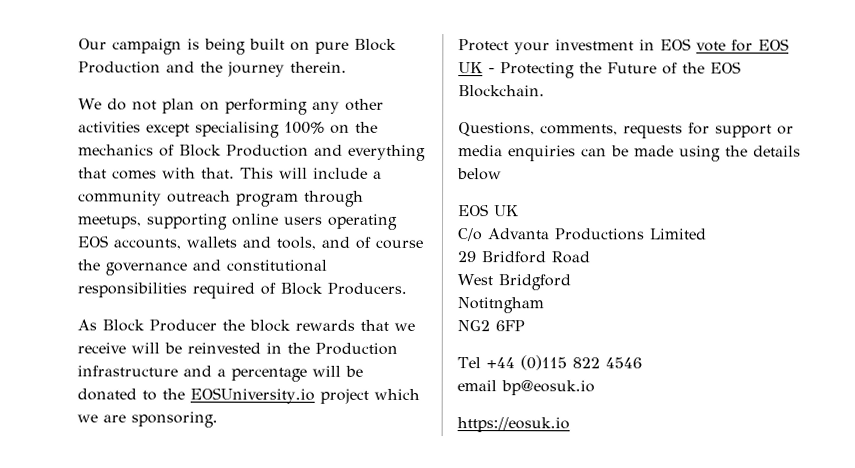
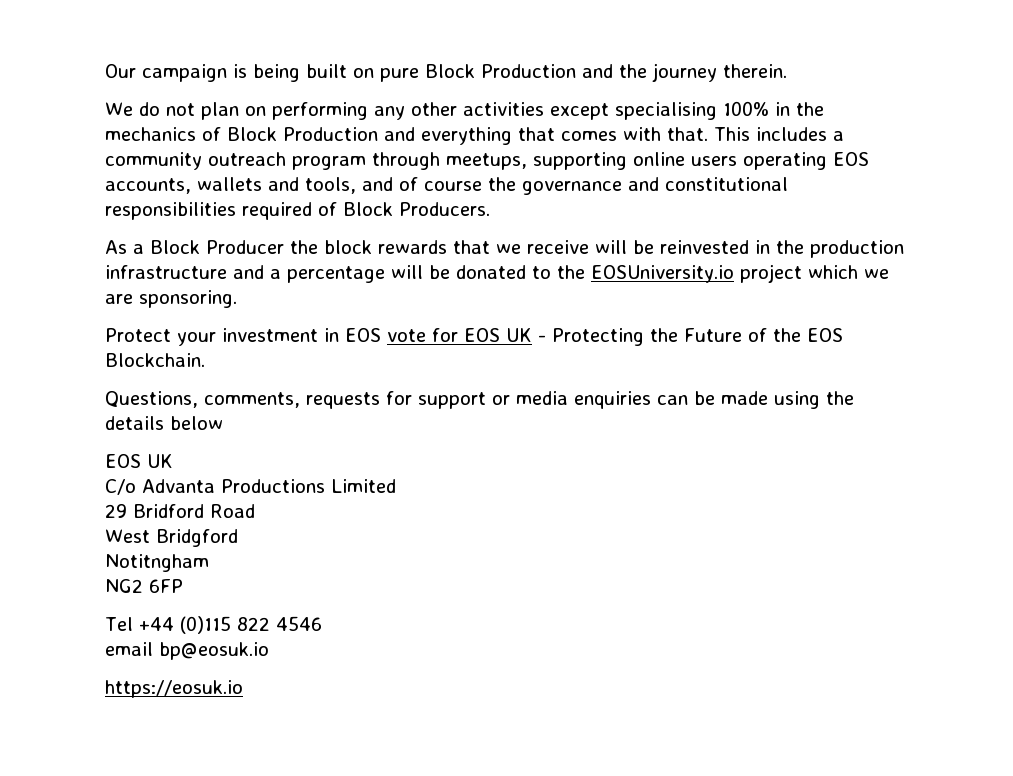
- We do not plan on performing any other activities except specialising 100% on the mechanics of Block Production and everything that comes with that.
+ We do not plan on performing any other activities except specialising 100% in the mechanics of Block Production and everything that comes with that.
- This will include a community outreach program through meetups, supporting online users operating EOS accounts, wallets and tools, and of course the governance and constitutional responsibilities required of Block Producers.
+ This includes a community outreach program through meetups, supporting online users operating EOS accounts, wallets and tools, and of course the governance and constitutional responsibilities required of Block Producers.
- As Block Producer the block rewards that we receive will be reinvested in the Production infrastructure and a percentage will be donated to the EOSUniversity.io project which we are sponsoring.
+ As a Block Producer the block rewards that we receive will be reinvested in the production infrastructure and a percentage will be donated to the EOSUniversity.io project which we are sponsoring.

